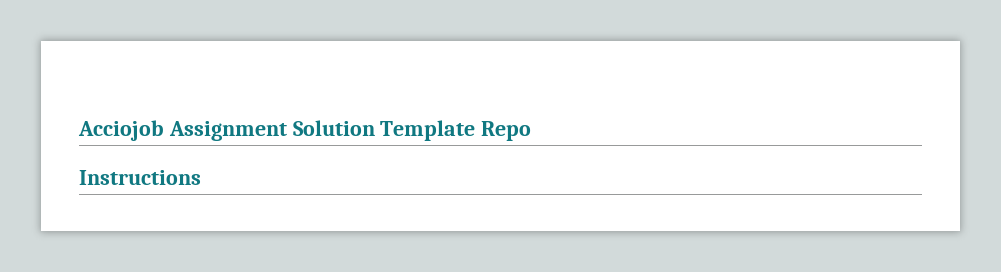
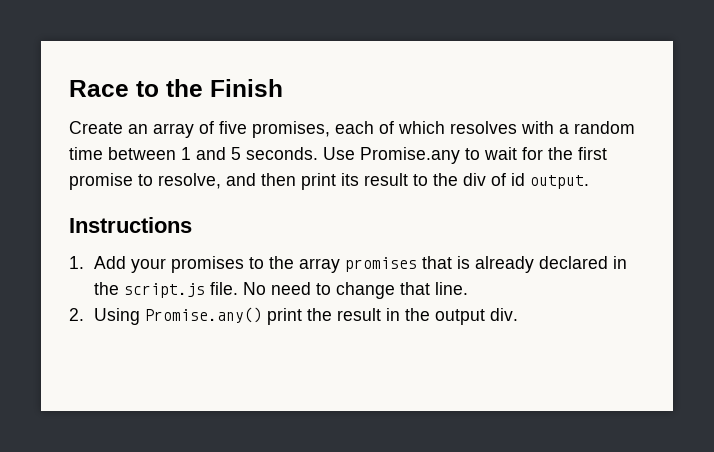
- Acciojob Assignment Solution Template Repo
+ Race to the Finish
+ Create an array of five promises, each of which resolves with a random time between 1 and 5 seconds. Use Promise.any to wait for the first promise to resolve, and then print its result to the div of id output.
  Instructions
+ 1. Add your promises to the array promises that is already declared in the script.js file. No need to change that line.
+ 2. Using Promise.any() print the result in the output div.

